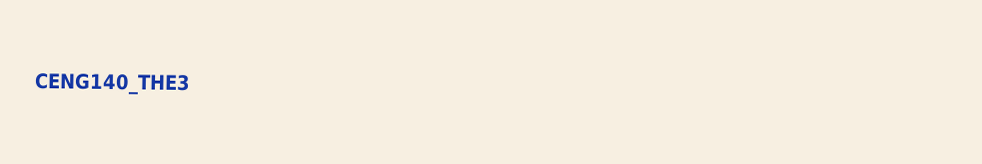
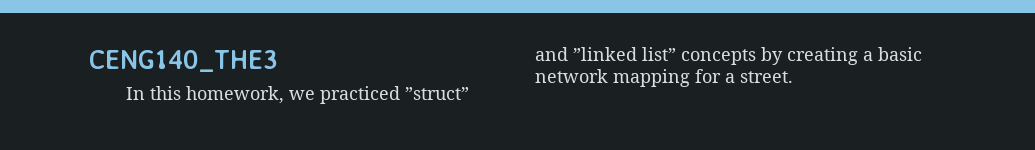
+ In this homework, we practiced ”struct” and ”linked list” concepts by creating a basic network mapping for a street.

